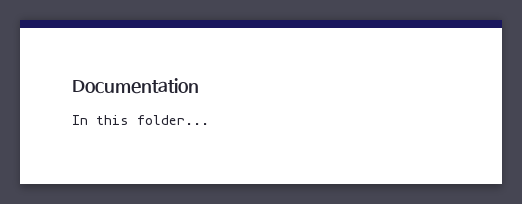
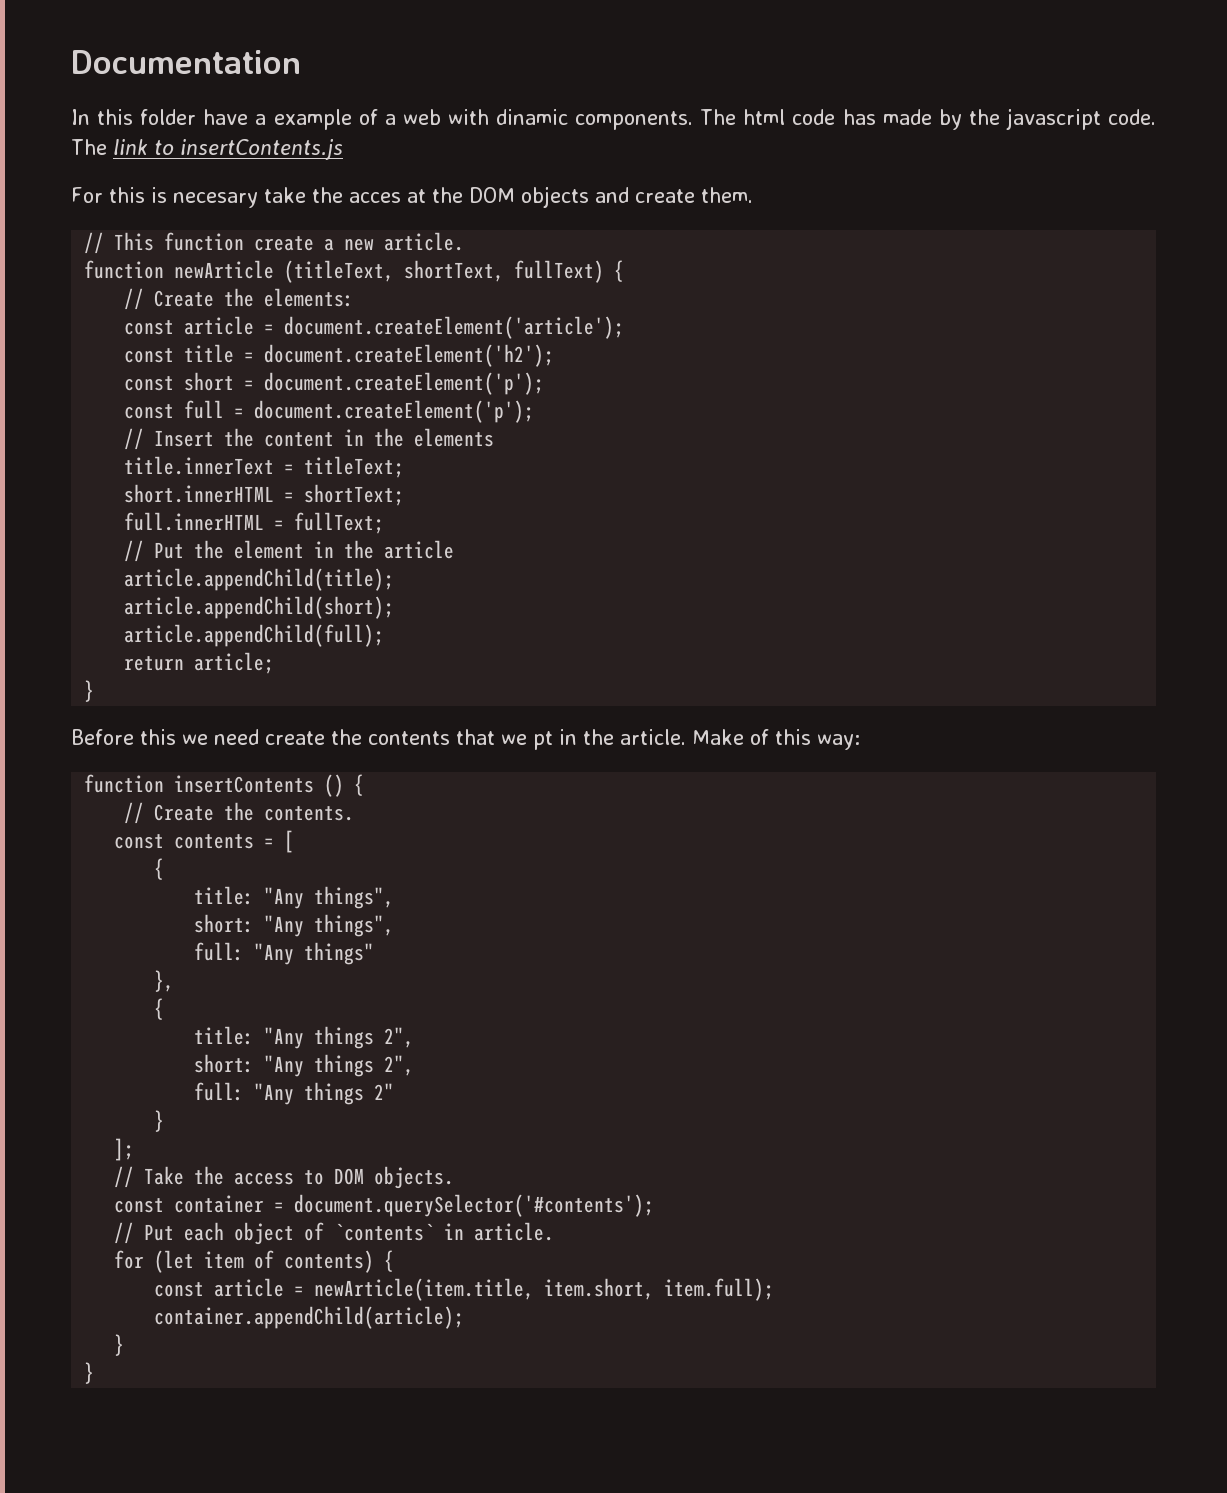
- In this folder...
+ In this folder have a example of a web with dinamic components. The html code has made by the javascript code. The link to insertContents.js
+ For this is necesary take the acces at the DOM objects and create them.
+ // This function create a new article.
+ function newArticle (titleText, shortText, fullText) {
+ // Create the elements:
+ const article = document.createElement('article');
+ const title = document.createElement('h2');
+ const short = document.createElement('p');
+ const full = document.createElement('p');
+ // Insert the content in the elements
+ title.innerText = titleText;
+ short.innerHTML = shortText;
+ full.innerHTML = fullText;
+ // Put the element in the article
+ article.appendChild(title);
+ article.appendChild(short);
+ article.appendChild(full);
+ return article;
+ }
+ Before this we need create the contents that we pt in the article. Make of this way:
+ function insertContents () {
+ // Create the contents.
+ const contents = [
+ {
+ title: "Any things",
+ short: "Any things",
+ full: "Any things"
+ },
+ {
+ title: "Any things 2",
+ short: "Any things 2",
+ full: "Any things 2"
+ }
+ ];
+ // Take the access to DOM objects.
+ const container = document.querySelector('#contents');
+ // Put each object of `contents` in article.
+ for (let item of contents) {
+ const article = newArticle(item.title, item.short, item.full);
+ container.appendChild(article);
+ }
+ }

